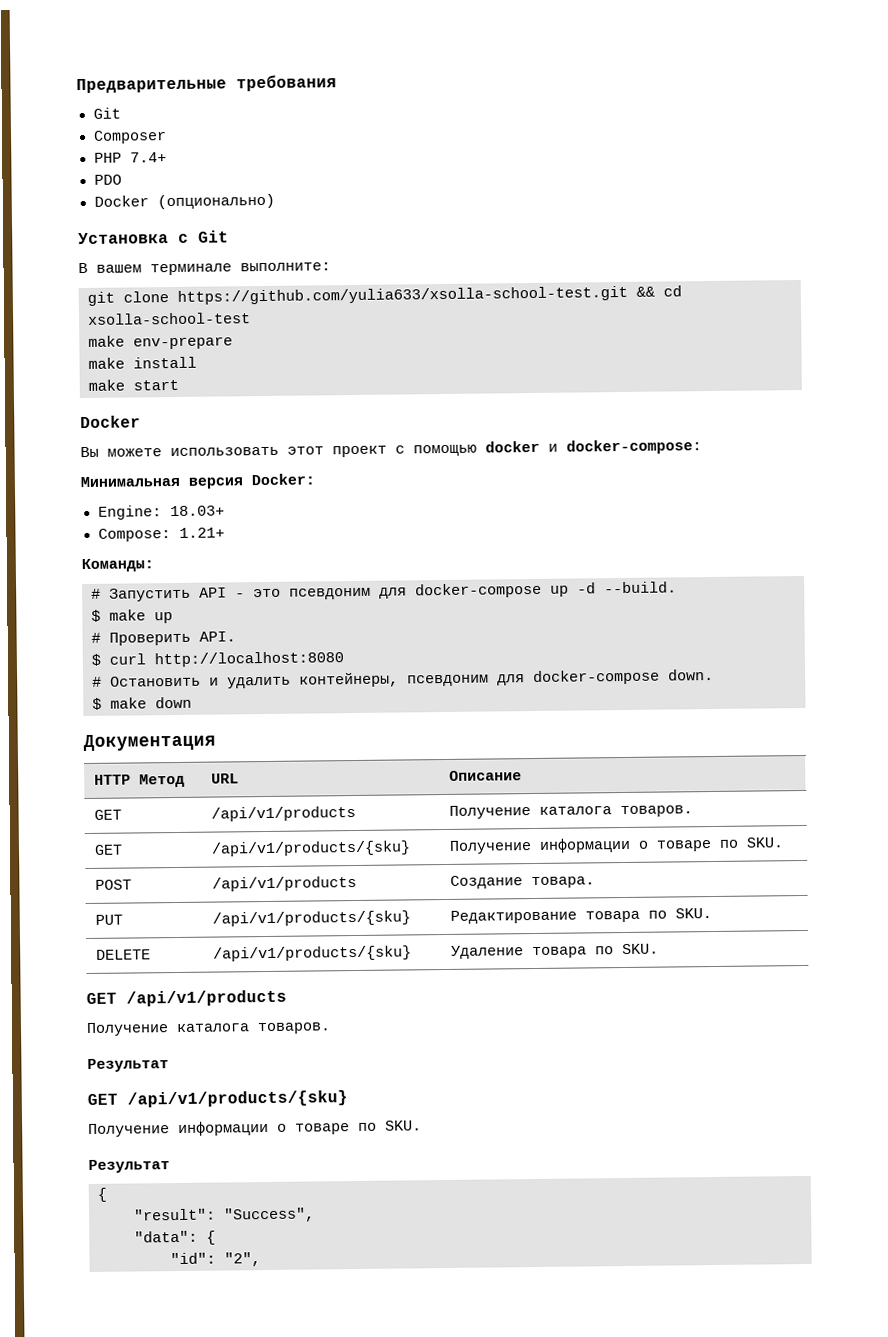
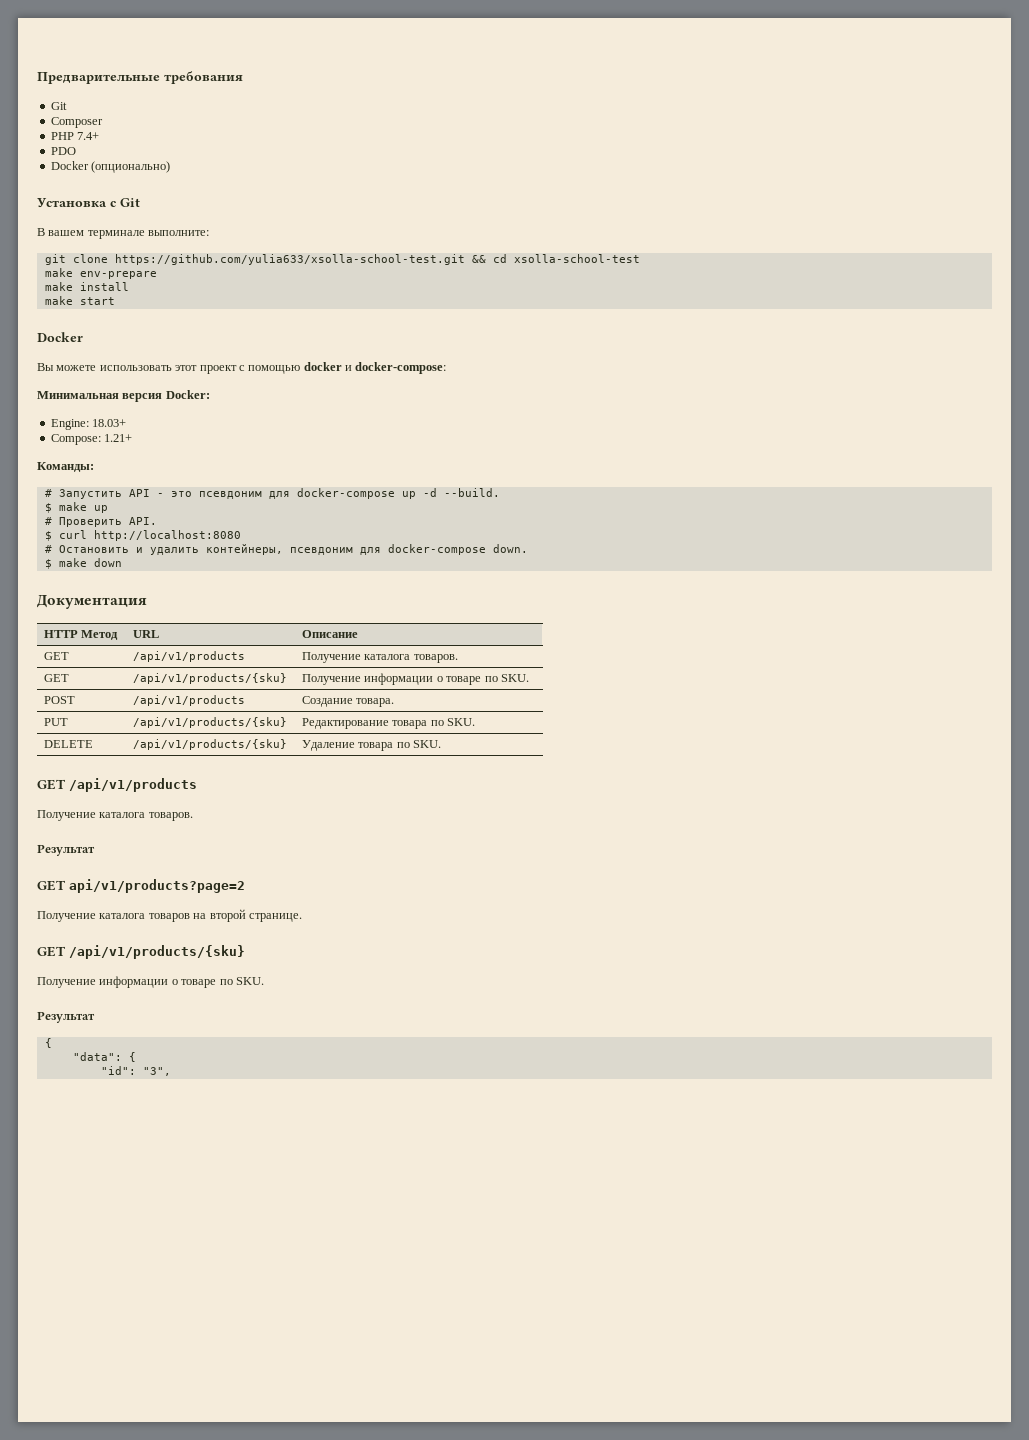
+ GET api/v1/products?page=2
+ Получение каталога товаров на второй странице.
- "result": "Success",
- "id": "2",
+ "id": "3",

